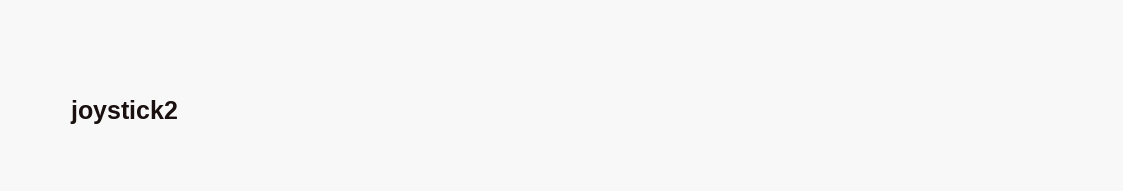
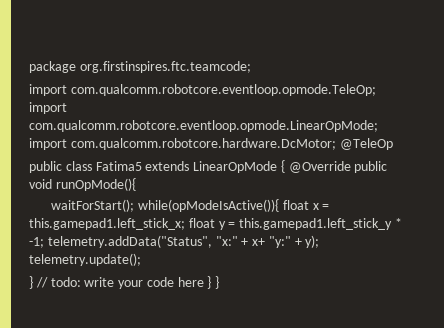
- joystick2
+ package org.firstinspires.ftc.teamcode;
+ import com.qualcomm.robotcore.eventloop.opmode.TeleOp; import com.qualcomm.robotcore.eventloop.opmode.LinearOpMode; import com.qualcomm.robotcore.hardware.DcMotor; @TeleOp
+ public class Fatima5 extends LinearOpMode { @Override public void runOpMode(){
+ waitForStart(); while(opModeIsActive()){ float x = this.gamepad1.left_stick_x; float y = this.gamepad1.left_stick_y * -1; telemetry.addData("Status", "x:" + x+ "y:" + y); telemetry.update();
+ } // todo: write your code here } }

